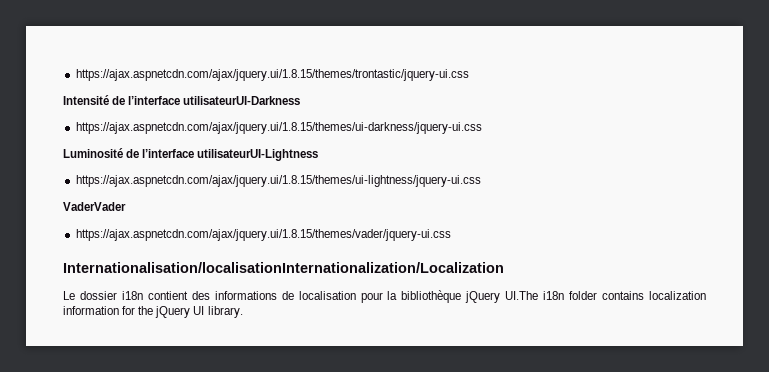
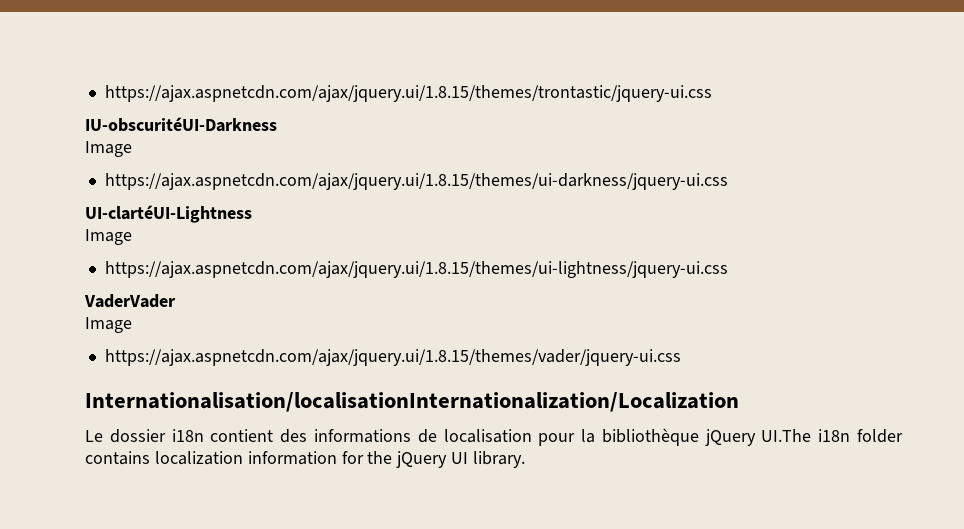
- Intensité de l’interface utilisateurUI-Darkness
+ IU-obscuritéUI-Darkness
+ Image
  https://ajax.aspnetcdn.com/ajax/jquery.ui/1.8.15/themes/ui-darkness/jquery-ui.css
- Luminosité de l’interface utilisateurUI-Lightness
+ UI-clartéUI-Lightness
+ Image
  VaderVader
+ Image

